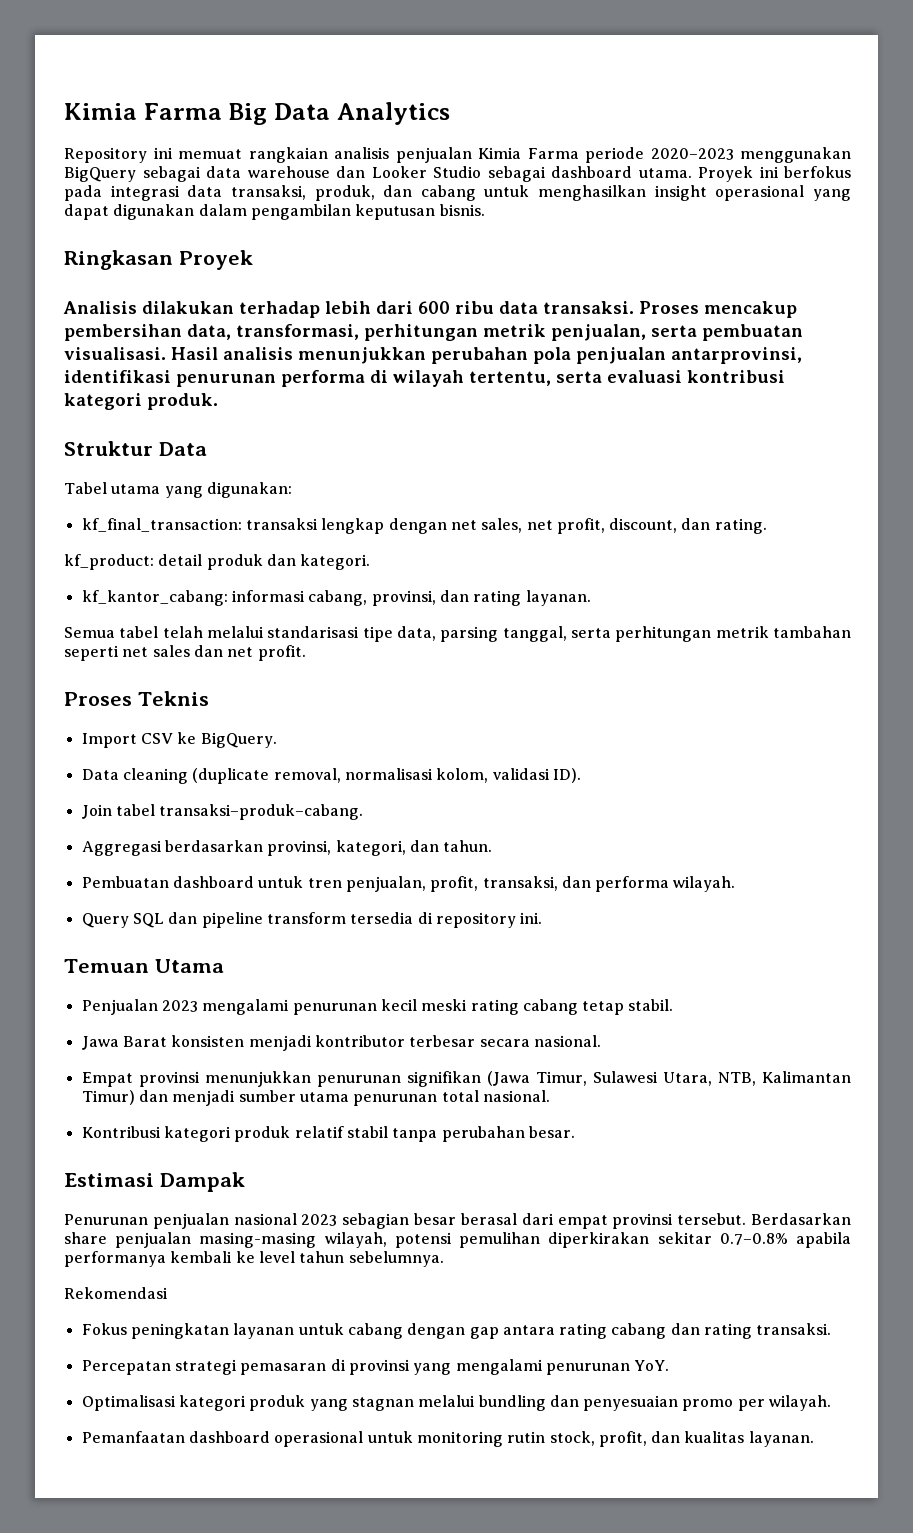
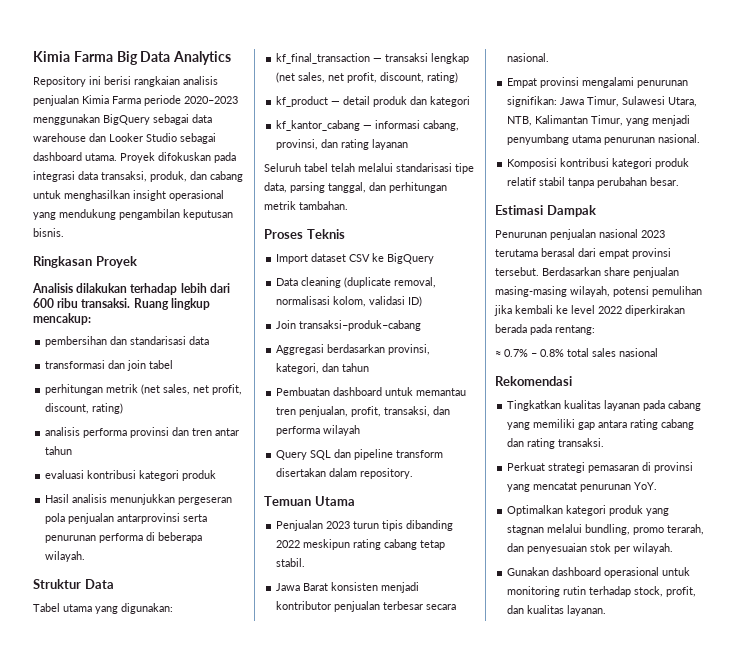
- Repository ini memuat rangkaian analisis penjualan Kimia Farma periode 2020–2023 menggunakan BigQuery sebagai data warehouse dan Looker Studio sebagai dashboard utama.
+ Repository ini berisi rangkaian analisis penjualan Kimia Farma periode 2020–2023 menggunakan BigQuery sebagai data warehouse dan Looker Studio sebagai dashboard utama.
- Proyek ini berfokus pada integrasi data transaksi, produk, dan cabang untuk menghasilkan insight operasional yang dapat digunakan dalam pengambilan keputusan bisnis.
+ Proyek difokuskan pada integrasi data transaksi, produk, dan cabang untuk menghasilkan insight operasional yang mendukung pengambilan keputusan bisnis.
- Analisis dilakukan terhadap lebih dari 600 ribu data transaksi. Proses mencakup pembersihan data, transformasi, perhitungan metrik penjualan, serta pembuatan visualisasi. Hasil analisis menunjukkan perubahan pola penjualan antarprovinsi, identifikasi penurunan performa di wilayah tertentu, serta evaluasi kontribusi kategori produk.
+ Analisis dilakukan terhadap lebih dari 600 ribu transaksi. Ruang lingkup mencakup:
+ pembersihan dan standarisasi data
+ transformasi dan join tabel
+ perhitungan metrik (net sales, net profit, discount, rating)
+ analisis performa provinsi dan tren antar tahun
+ evaluasi kontribusi kategori produk
+ Hasil analisis menunjukkan pergeseran pola penjualan antarprovinsi serta penurunan performa di beberapa wilayah.
- kf_final_transaction: transaksi lengkap dengan net sales, net profit, discount, dan rating.
- kf_product: detail produk dan kategori.
- kf_kantor_cabang: informasi cabang, provinsi, dan rating layanan.
- Semua tabel telah melalui standarisasi tipe data, parsing tanggal, serta perhitungan metrik tambahan seperti net sales dan net profit.
+ kf_final_transaction — transaksi lengkap (net sales, net profit, discount, rating)
+ kf_product — detail produk dan kategori
+ kf_kantor_cabang — informasi cabang, provinsi, dan rating layanan
+ Seluruh tabel telah melalui standarisasi tipe data, parsing tanggal, dan perhitungan metrik tambahan.
- Import CSV ke BigQuery.
+ Import dataset CSV ke BigQuery
- Data cleaning (duplicate removal, normalisasi kolom, validasi ID).
+ Data cleaning (duplicate removal, normalisasi kolom, validasi ID)
- Join tabel transaksi–produk–cabang.
+ Join transaksi–produk–cabang
- Aggregasi berdasarkan provinsi, kategori, dan tahun.
+ Aggregasi berdasarkan provinsi, kategori, dan tahun
- Pembuatan dashboard untuk tren penjualan, profit, transaksi, dan performa wilayah.
+ Pembuatan dashboard untuk memantau tren penjualan, profit, transaksi, dan performa wilayah
- Query SQL dan pipeline transform tersedia di repository ini.
+ Query SQL dan pipeline transform disertakan dalam repository.
- Penjualan 2023 mengalami penurunan kecil meski rating cabang tetap stabil.
+ Penjualan 2023 turun tipis dibanding 2022 meskipun rating cabang tetap stabil.
- Jawa Barat konsisten menjadi kontributor terbesar secara nasional.
+ Jawa Barat konsisten menjadi kontributor penjualan terbesar secara nasional.
- Empat provinsi menunjukkan penurunan signifikan (Jawa Timur, Sulawesi Utara, NTB, Kalimantan Timur) dan menjadi sumber utama penurunan total nasional.
- Kontribusi kategori produk relatif stabil tanpa perubahan besar.
+ Empat provinsi mengalami penurunan signifikan: Jawa Timur, Sulawesi Utara, NTB, Kalimantan Timur, yang menjadi penyumbang utama penurunan nasional.
+ Komposisi kontribusi kategori produk relatif stabil tanpa perubahan besar.
- Penurunan penjualan nasional 2023 sebagian besar berasal dari empat provinsi tersebut.
+ Penurunan penjualan nasional 2023 terutama berasal dari empat provinsi tersebut.
- Berdasarkan share penjualan masing-masing wilayah, potensi pemulihan diperkirakan sekitar 0.7–0.8% apabila performanya kembali ke level tahun sebelumnya.
+ Berdasarkan share penjualan masing-masing wilayah, potensi pemulihan jika kembali ke level 2022 diperkirakan berada pada rentang:
+ ≈ 0.7% – 0.8% total sales nasional
  Rekomendasi
- Fokus peningkatan layanan untuk cabang dengan gap antara rating cabang dan rating transaksi.
+ Tingkatkan kualitas layanan pada cabang yang memiliki gap antara rating cabang dan rating transaksi.
- Percepatan strategi pemasaran di provinsi yang mengalami penurunan YoY.
+ Perkuat strategi pemasaran di provinsi yang mencatat penurunan YoY.
- Optimalisasi kategori produk yang stagnan melalui bundling dan penyesuaian promo per wilayah.
+ Optimalkan kategori produk yang stagnan melalui bundling, promo terarah, dan penyesuaian stok per wilayah.
- Pemanfaatan dashboard operasional untuk monitoring rutin stock, profit, dan kualitas layanan.
+ Gunakan dashboard operasional untuk monitoring rutin terhadap stock, profit, dan kualitas layanan.

